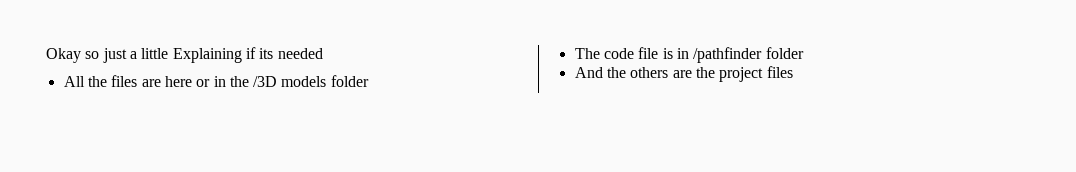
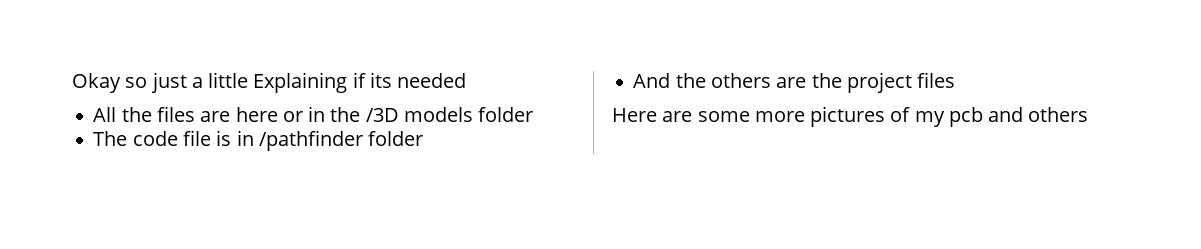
+ Here are some more pictures of my pcb and others

